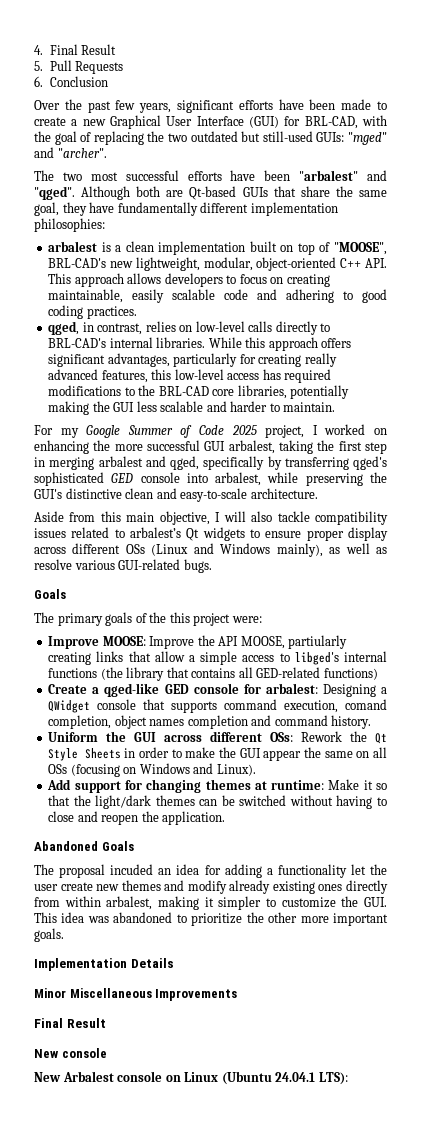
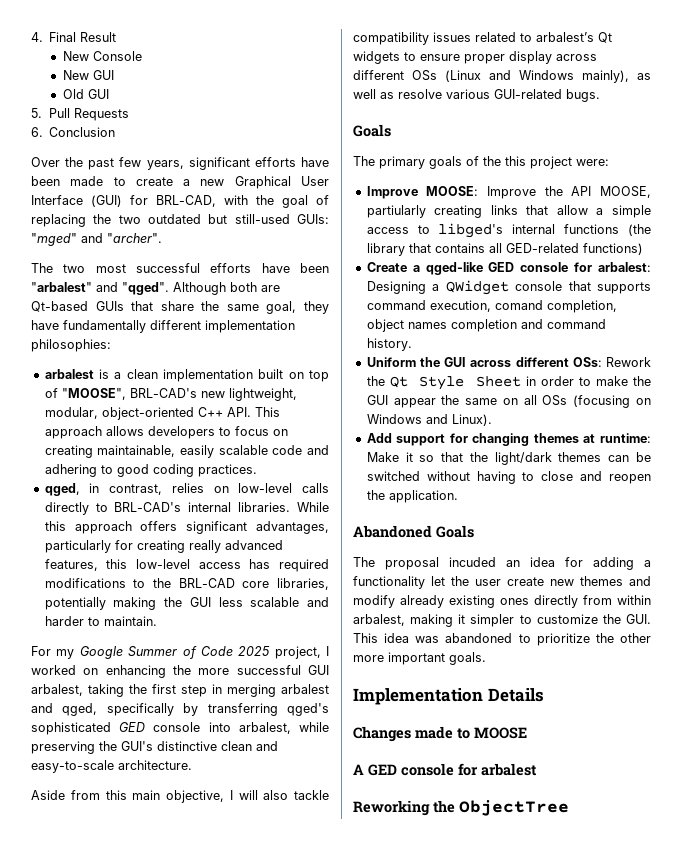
+ New Console
+ New GUI
+ Old GUI
- Uniform the GUI across different OSs: Rework the Qt Style Sheets in order to make the GUI appear the same on all OSs (focusing on Windows and Linux).
+ Uniform the GUI across different OSs: Rework the Qt Style Sheet in order to make the GUI appear the same on all OSs (focusing on Windows and Linux).
- Minor Miscellaneous Improvements
- Final Result
- New console
- New Arbalest console on Linux (Ubuntu 24.04.1 LTS):
+ Changes made to MOOSE
+ A GED console for arbalest
+ Reworking the ObjectTree

